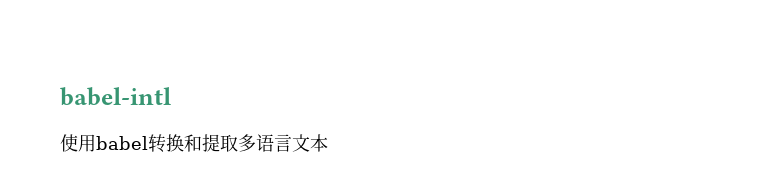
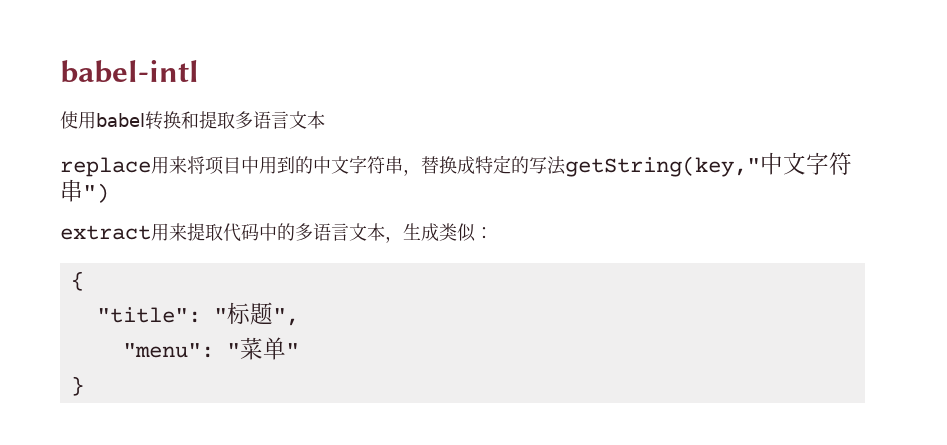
+ replace用来将项目中用到的中文字符串，替换成特定的写法getString(key,"中文字符串")
+ extract用来提取代码中的多语言文本，生成类似：
+ {
+ "title": "标题",
+ "menu": "菜单"
+ }

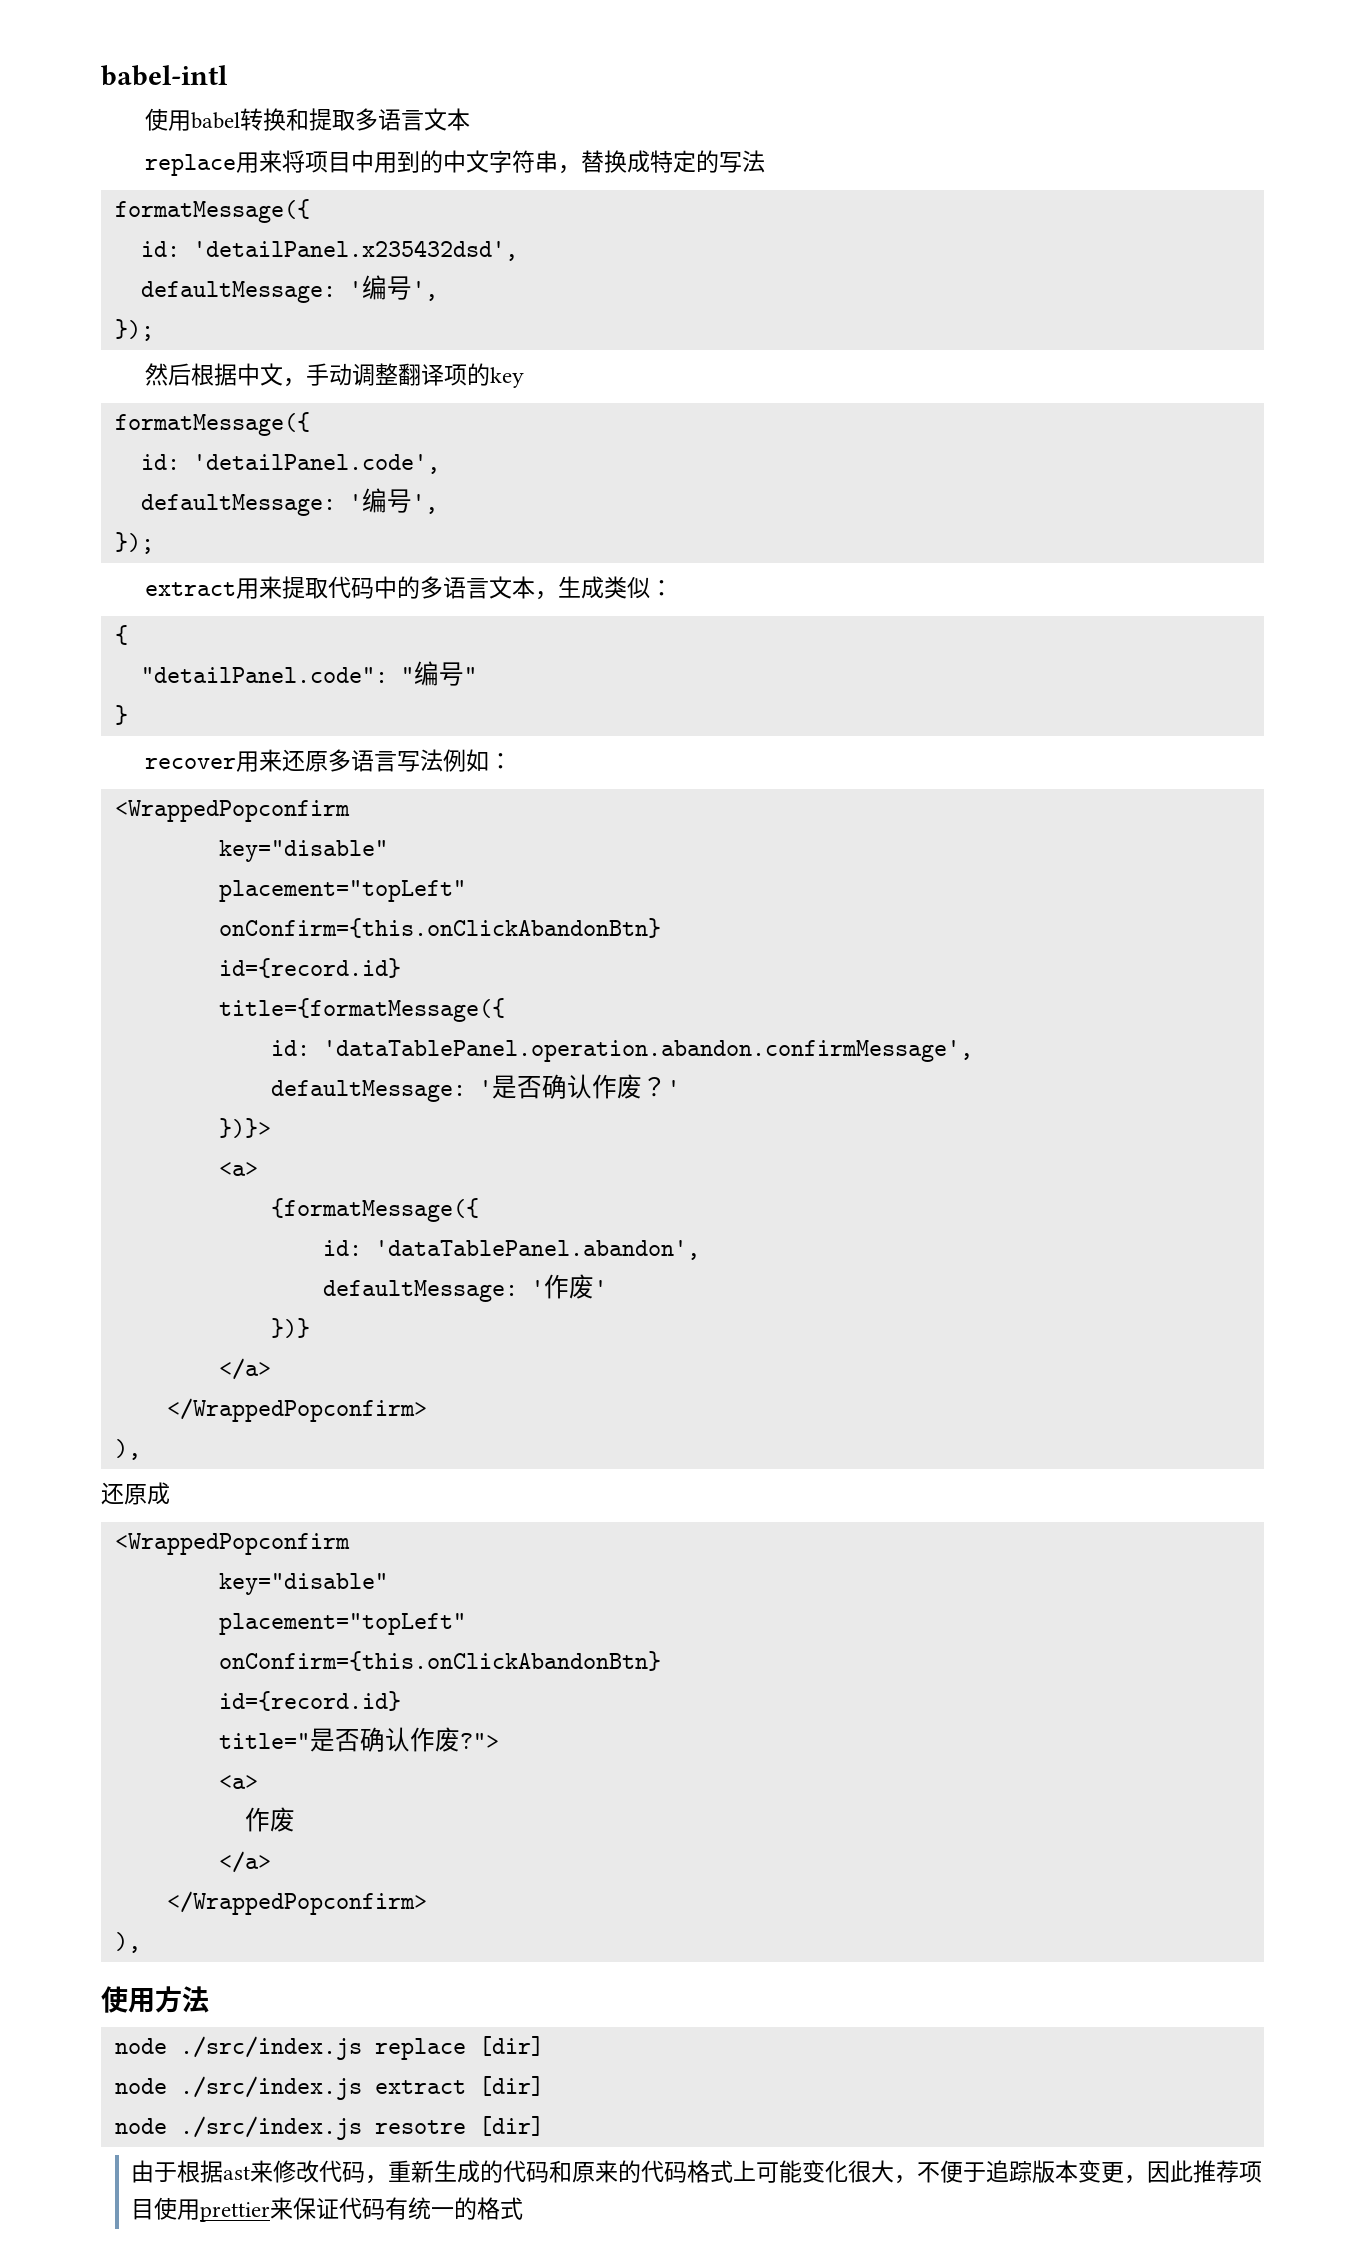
- replace用来将项目中用到的中文字符串，替换成特定的写法getString(key,"中文字符串")
+ replace用来将项目中用到的中文字符串，替换成特定的写法
+ formatMessage({
+ id: 'detailPanel.x235432dsd',
+ defaultMessage: '编号',
+ });
+ 然后根据中文，手动调整翻译项的key
+ formatMessage({
+ id: 'detailPanel.code',
+ defaultMessage: '编号',
+ });
- "title": "标题",
- "menu": "菜单"
+ "detailPanel.code": "编号"
  }
+ recover用来还原多语言写法例如：
+ <WrappedPopconfirm
+ key="disable"
+ placement="topLeft"
+ onConfirm={this.onClickAbandonBtn}
+ id={record.id}
+ title={formatMessage({
+ id: 'dataTablePanel.operation.abandon.confirmMessage',
+ defaultMessage: '是否确认作废？'
+ })}>
+ <a>
+ {formatMessage({
+ id: 'dataTablePanel.abandon',
+ defaultMessage: '作废'
+ })}
+ </a>
+ </WrappedPopconfirm>
+ ),
+ 还原成
+ <WrappedPopconfirm
+ key="disable"
+ placement="topLeft"
+ onConfirm={this.onClickAbandonBtn}
+ id={record.id}
+ title="是否确认作废?">
+ <a>
+ 作废
+ </a>
+ </WrappedPopconfirm>
+ ),
+ 使用方法
+ node ./src/index.js replace [dir]
+ node ./src/index.js extract [dir]
+ node ./src/index.js resotre [dir]
+ 由于根据ast来修改代码，重新生成的代码和原来的代码格式上可能变化很大，不便于追踪版本变更，因此推荐项目使用prettier来保证代码有统一的格式

